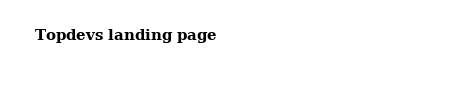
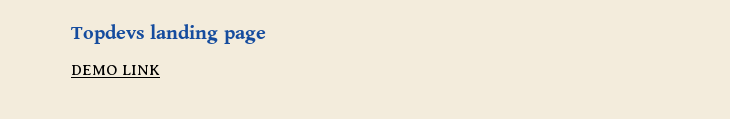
+ DEMO LINK

